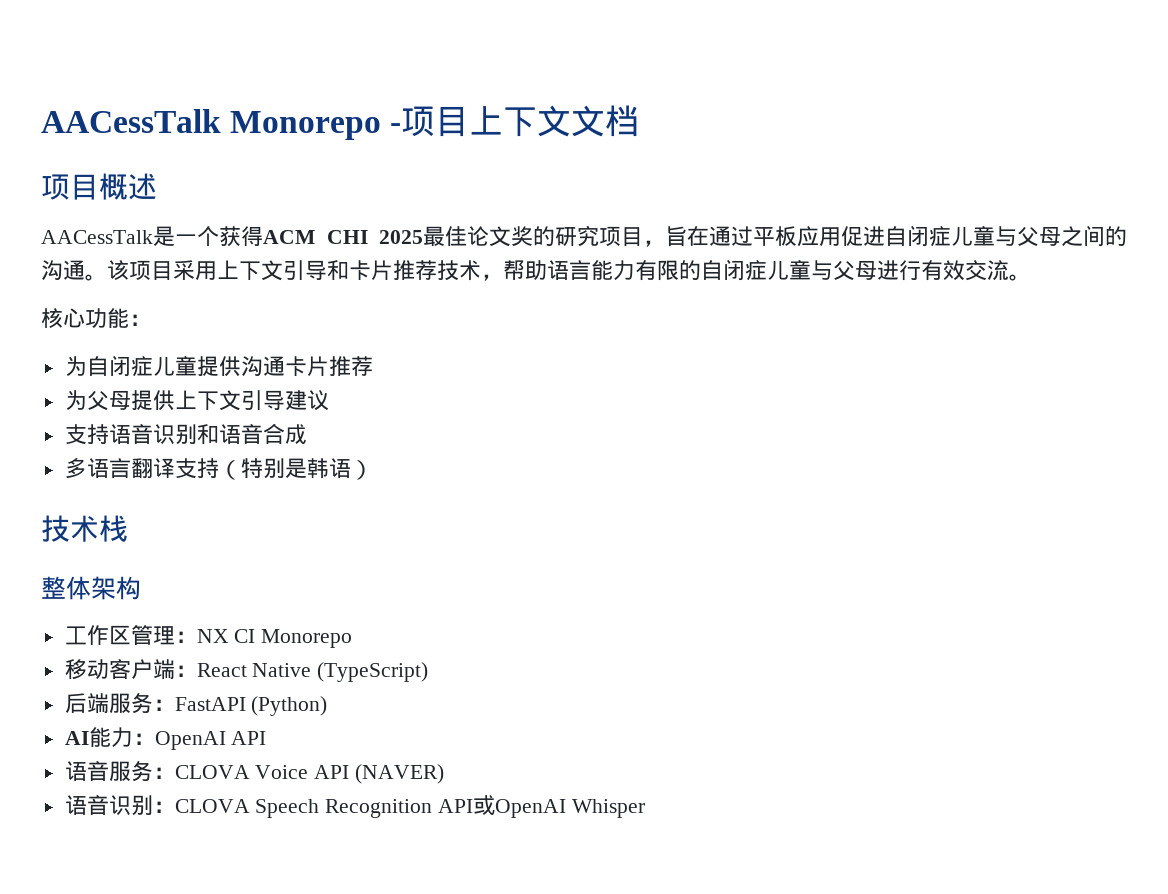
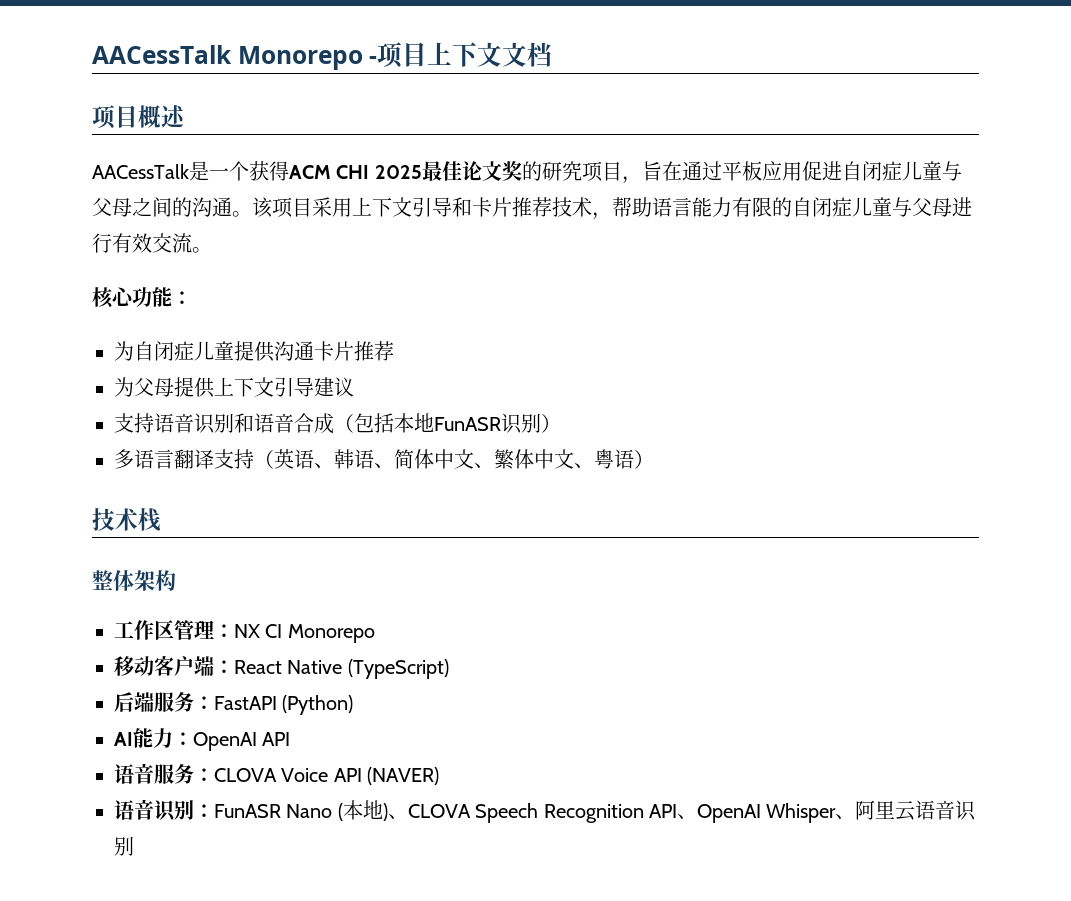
- 支持语音识别和语音合成
+ 支持语音识别和语音合成（包括本地FunASR识别）
- 多语言翻译支持（特别是韩语）
+ 多语言翻译支持（英语、韩语、简体中文、繁体中文、粤语）
- 语音识别：CLOVA Speech Recognition API或OpenAI Whisper
+ 语音识别：FunASR Nano (本地)、CLOVA Speech Recognition API、OpenAI Whisper、阿里云语音识别

